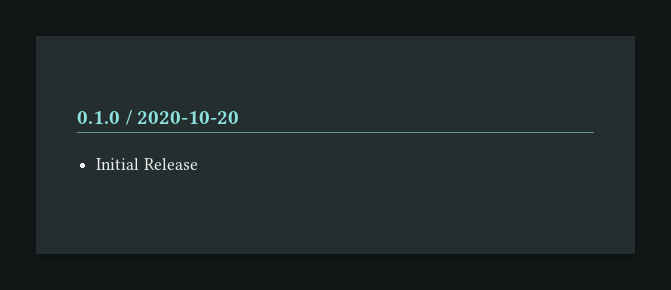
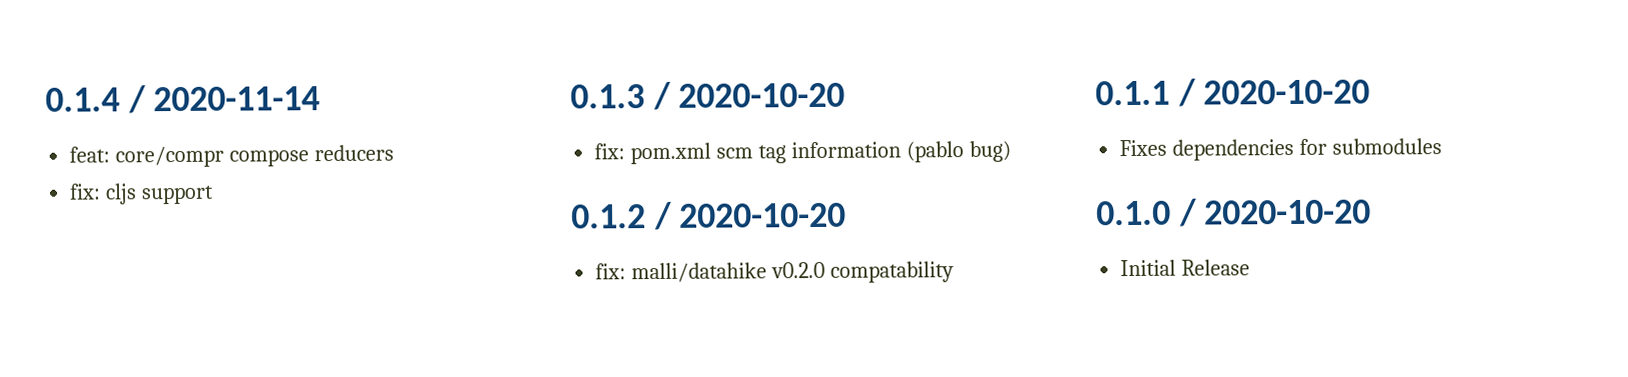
+ 0.1.4 / 2020-11-14
+ feat: core/compr compose reducers
+ fix: cljs support
+ 0.1.3 / 2020-10-20
+ fix: pom.xml scm tag information (pablo bug)
+ 0.1.2 / 2020-10-20
+ fix: malli/datahike v0.2.0 compatability
+ 0.1.1 / 2020-10-20
+ Fixes dependencies for submodules

